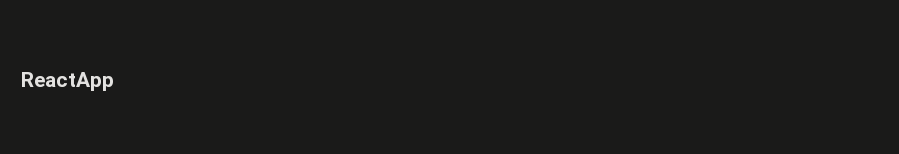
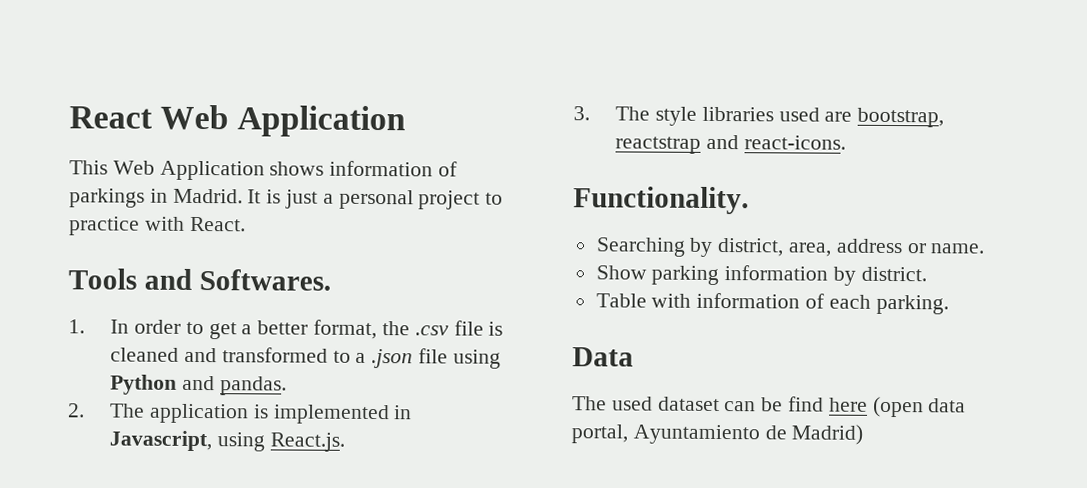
- ReactApp
+ React Web Application
+ This Web Application shows information of parkings in Madrid. It is just a personal project to practice with React.
+ Tools and Softwares.
+ 1. In order to get a better format, the .csv file is cleaned and transformed to a .json file using Python and pandas.
+ 2. The application is implemented in Javascript, using React.js.
+ 3. The style libraries used are bootstrap, reactstrap and react-icons.
+ Functionality.
+ Searching by district, area, address or name.
+ Show parking information by district.
+ Table with information of each parking.
+ Data
+ The used dataset can be find here (open data portal, Ayuntamiento de Madrid)

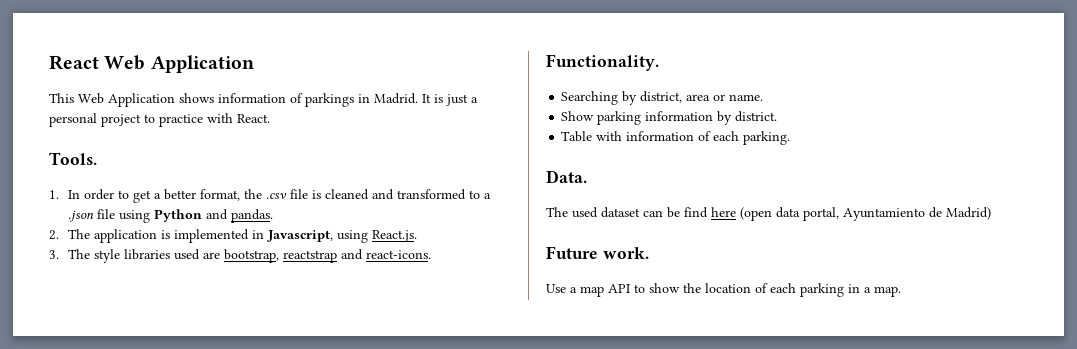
- Tools and Softwares.
+ Tools.
- Searching by district, area, address or name.
+ Searching by district, area or name.
- Data
+ Data.
+ Future work.
+ Use a map API to show the location of each parking in a map.

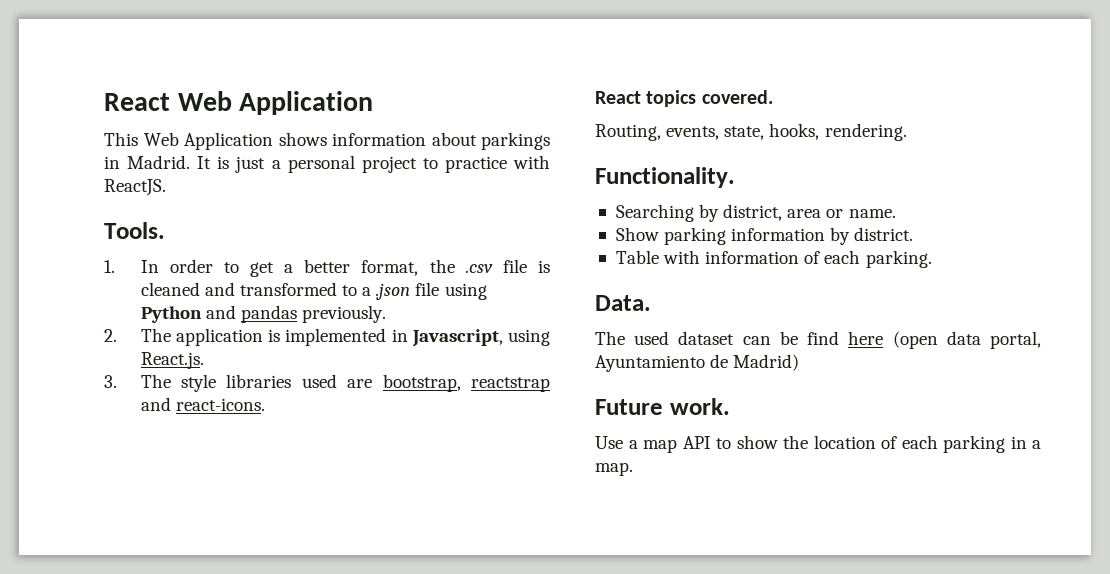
- This Web Application shows information of parkings in Madrid.
+ This Web Application shows information about parkings in Madrid.
- It is just a personal project to practice with React.
+ It is just a personal project to practice with ReactJS.
- 1. In order to get a better format, the .csv file is cleaned and transformed to a .json file using Python and pandas.
+ 1. In order to get a better format, the .csv file is cleaned and transformed to a .json file using Python and pandas previously.
+ React topics covered.
+ Routing, events, state, hooks, rendering.

